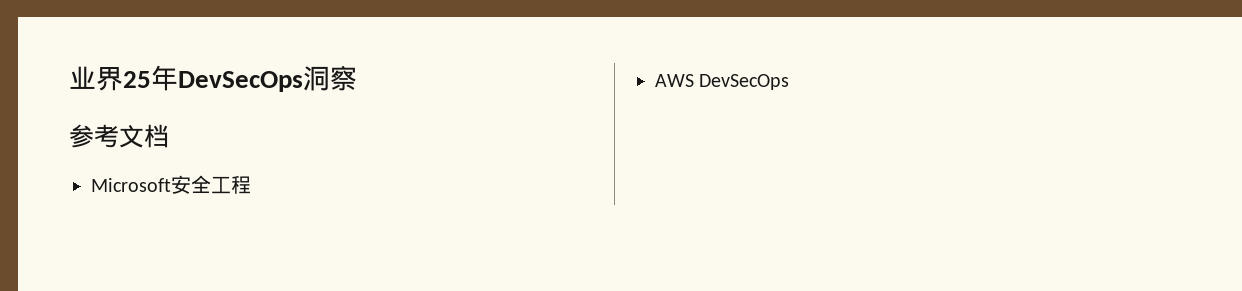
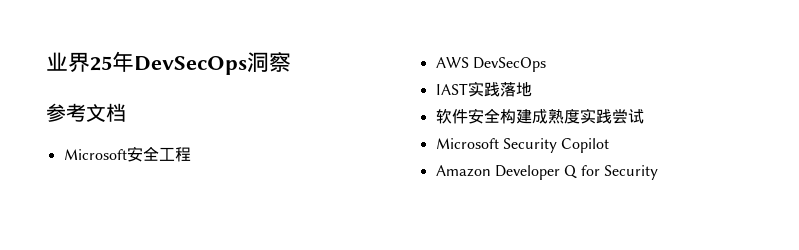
+ IAST实践落地
+ 软件安全构建成熟度实践尝试
+ Microsoft Security Copilot
+ Amazon Developer Q for Security

